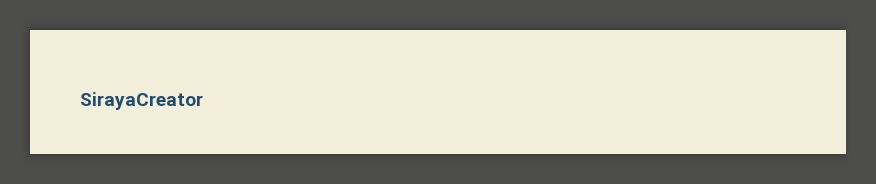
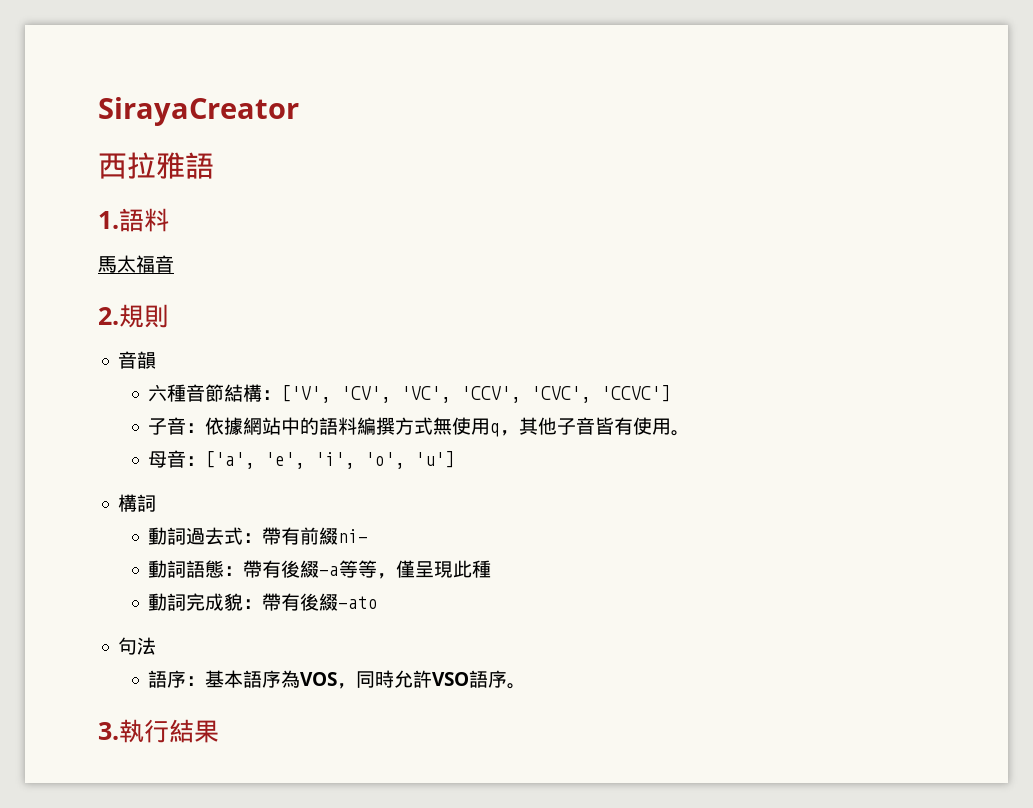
+ 西拉雅語
+ 1.語料
+ 馬太福音
+ 2.規則
+ 音韻
+ 六種音節結構：['V', 'CV', 'VC', 'CCV', 'CVC', 'CCVC']
+ 子音：依據網站中的語料編撰方式無使用q，其他子音皆有使用。
+ 母音：['a', 'e', 'i', 'o', 'u']
+ 構詞
+ 動詞過去式：帶有前綴ni-
+ 動詞語態：帶有後綴-a等等，僅呈現此種
+ 動詞完成貌：帶有後綴-ato
+ 句法
+ 語序：基本語序為VOS，同時允許VSO語序。
+ 3.執行結果

